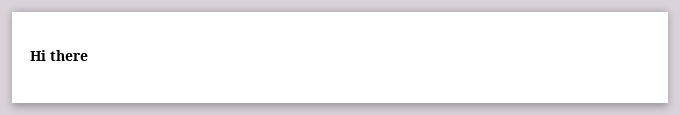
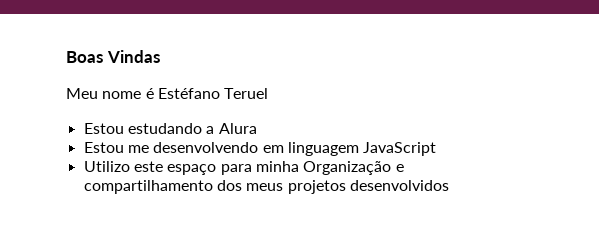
- Hi there
+ Boas Vindas
+ Meu nome é Estéfano Teruel
+ Estou estudando a Alura
+ Estou me desenvolvendo em linguagem JavaScript
+ Utilizo este espaço para minha Organização e compartilhamento dos meus projetos desenvolvidos

